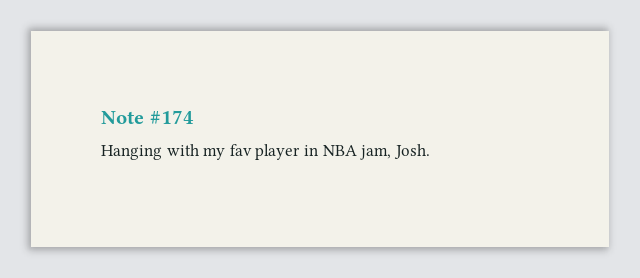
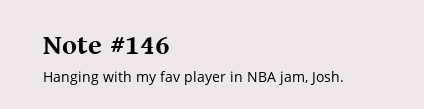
- Note #174
+ Note #146

